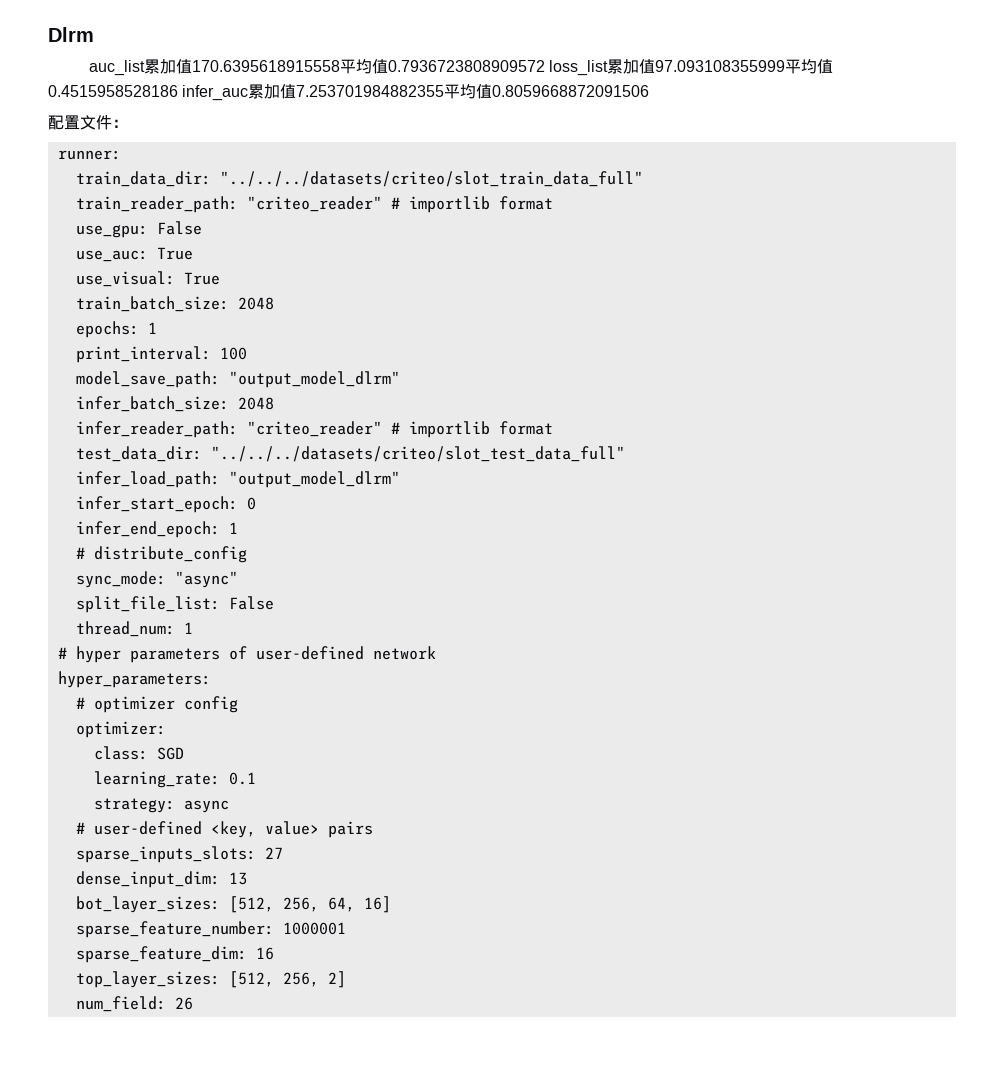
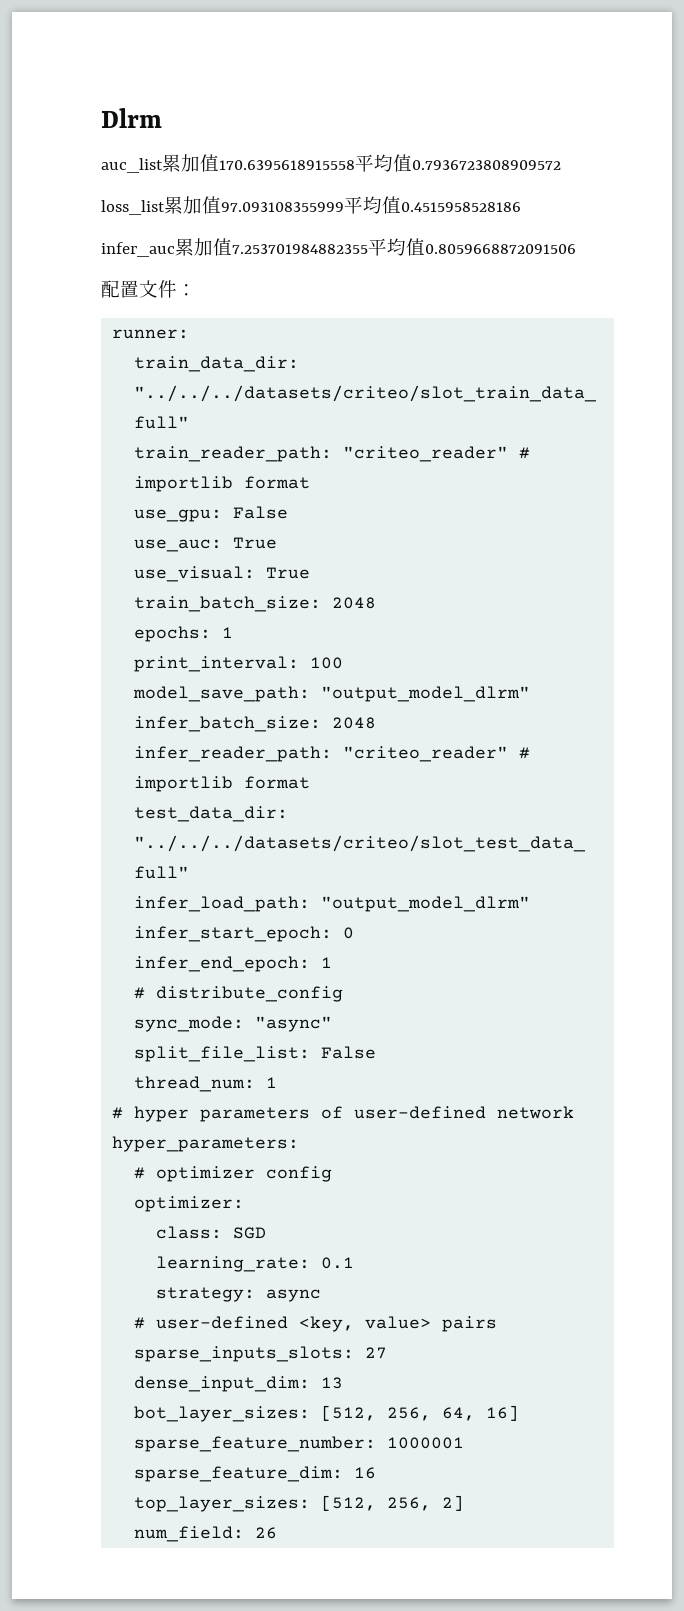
- auc_list累加值170.6395618915558平均值0.7936723808909572 loss_list累加值97.093108355999平均值0.4515958528186 infer_auc累加值7.253701984882355平均值0.8059668872091506
+ auc_list累加值170.6395618915558平均值0.7936723808909572
+ loss_list累加值97.093108355999平均值0.4515958528186
+ infer_auc累加值7.253701984882355平均值0.8059668872091506

